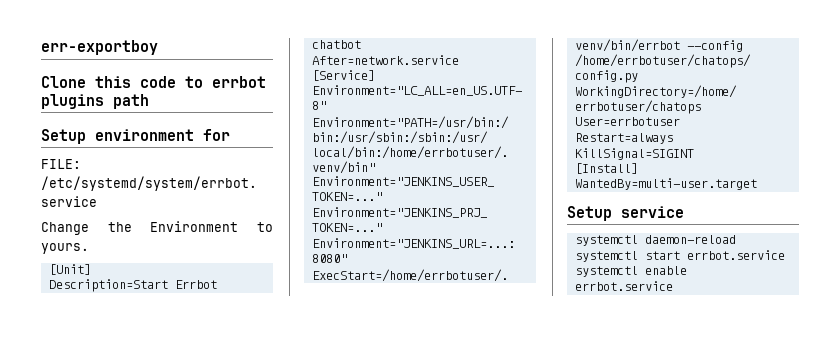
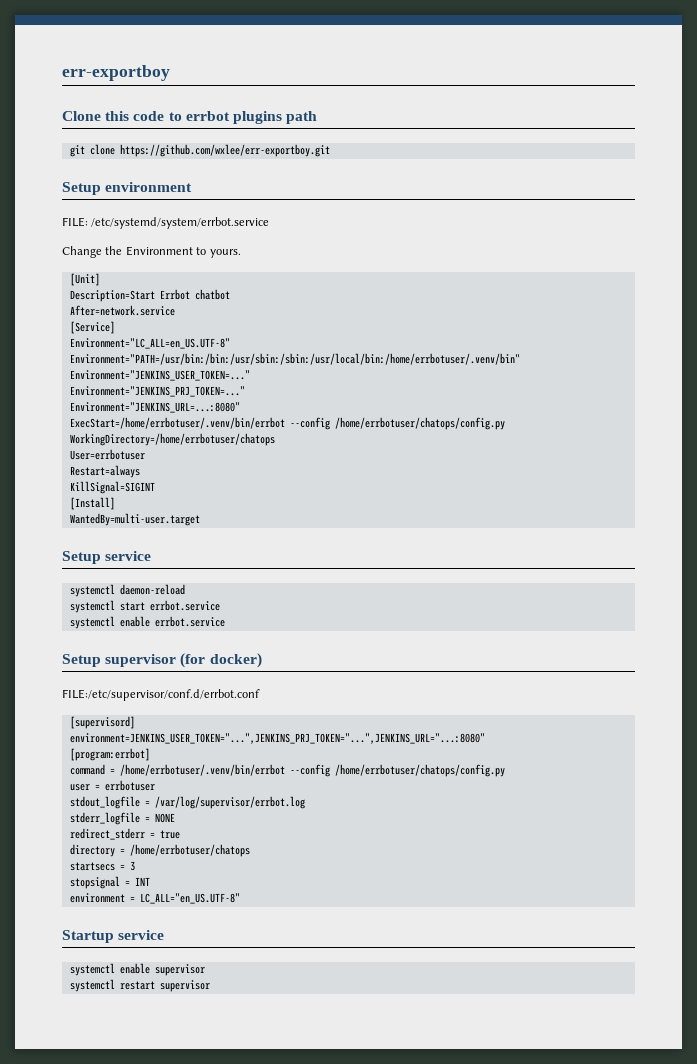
+ git clone https://github.com/wxlee/err-exportboy.git
- Setup environment for
+ Setup environment
+ Setup supervisor (for docker)
+ FILE:/etc/supervisor/conf.d/errbot.conf
+ [supervisord]
+ environment=JENKINS_USER_TOKEN="...",JENKINS_PRJ_TOKEN="...",JENKINS_URL="...:8080"
+ [program:errbot]
+ command = /home/errbotuser/.venv/bin/errbot --config /home/errbotuser/chatops/config.py
+ user = errbotuser
+ stdout_logfile = /var/log/supervisor/errbot.log
+ stderr_logfile = NONE
+ redirect_stderr = true
+ directory = /home/errbotuser/chatops
+ startsecs = 3
+ stopsignal = INT
+ environment = LC_ALL="en_US.UTF-8"
+ Startup service
+ systemctl enable supervisor
+ systemctl restart supervisor

